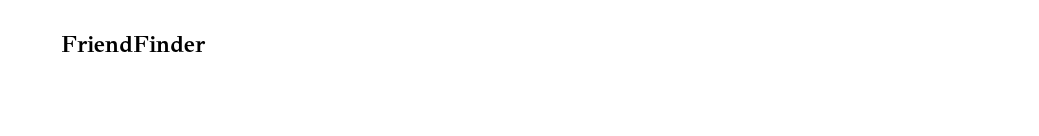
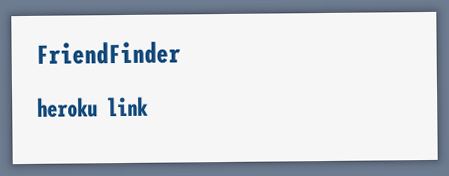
+ heroku link

